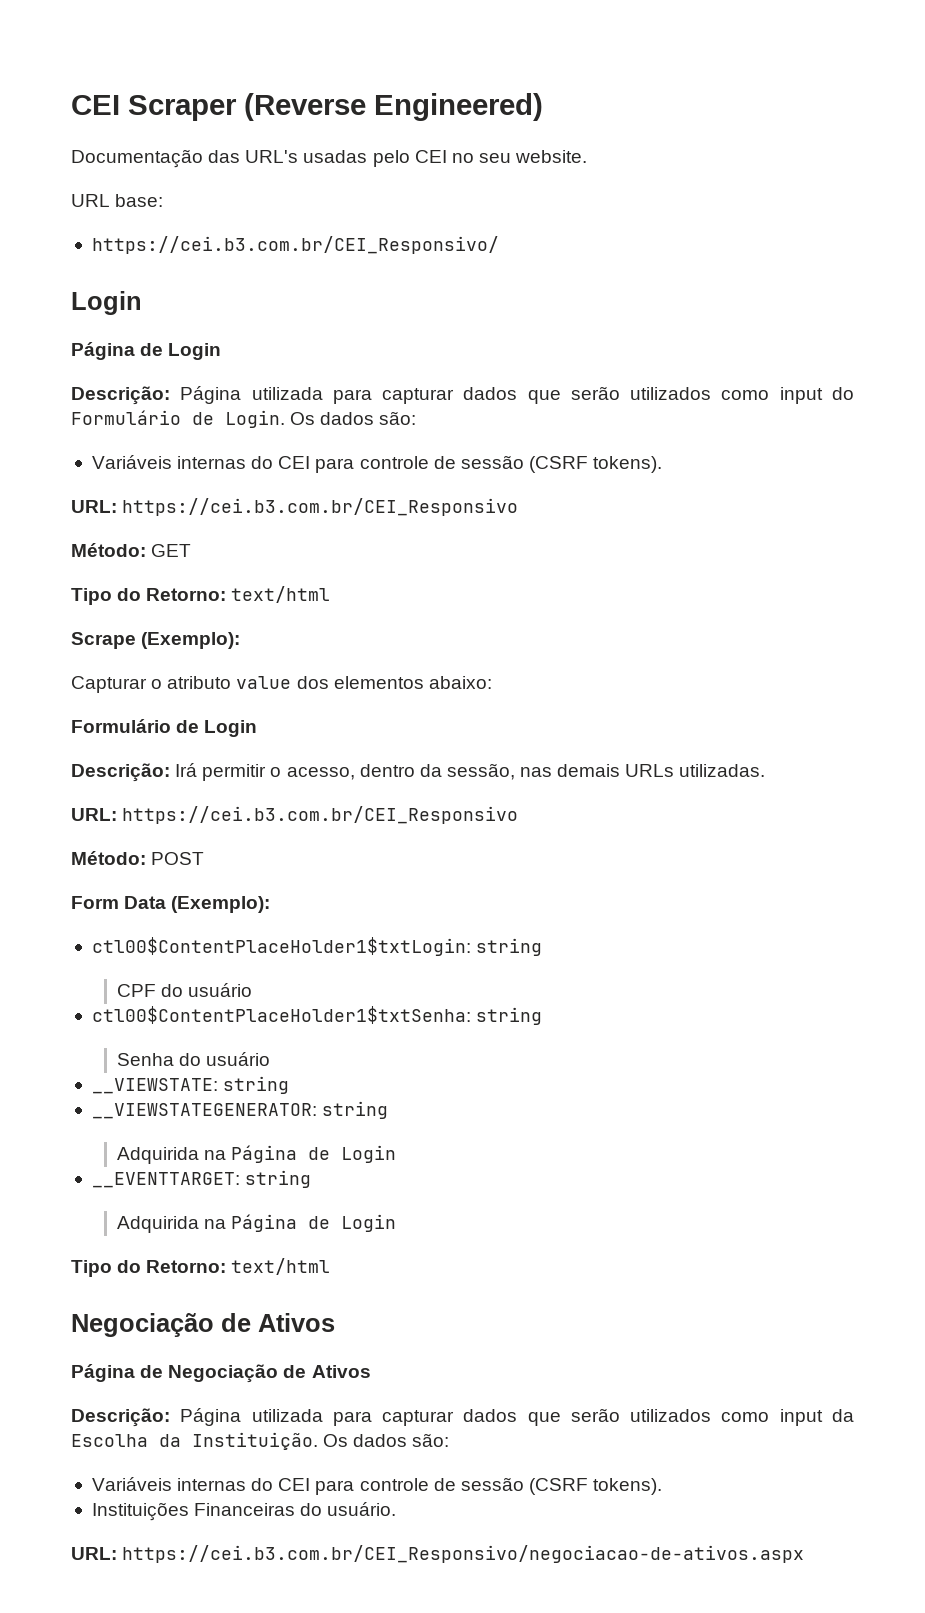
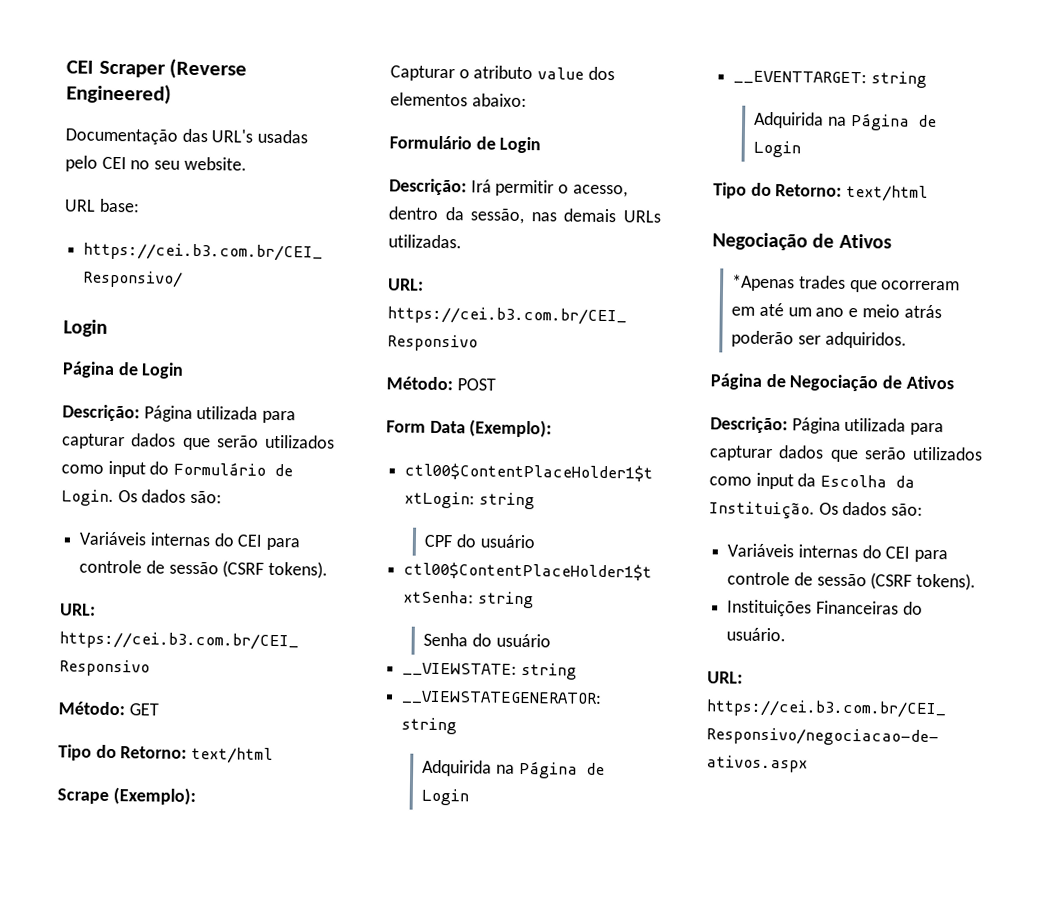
+ *Apenas trades que ocorreram em até um ano e meio atrás poderão ser adquiridos.

